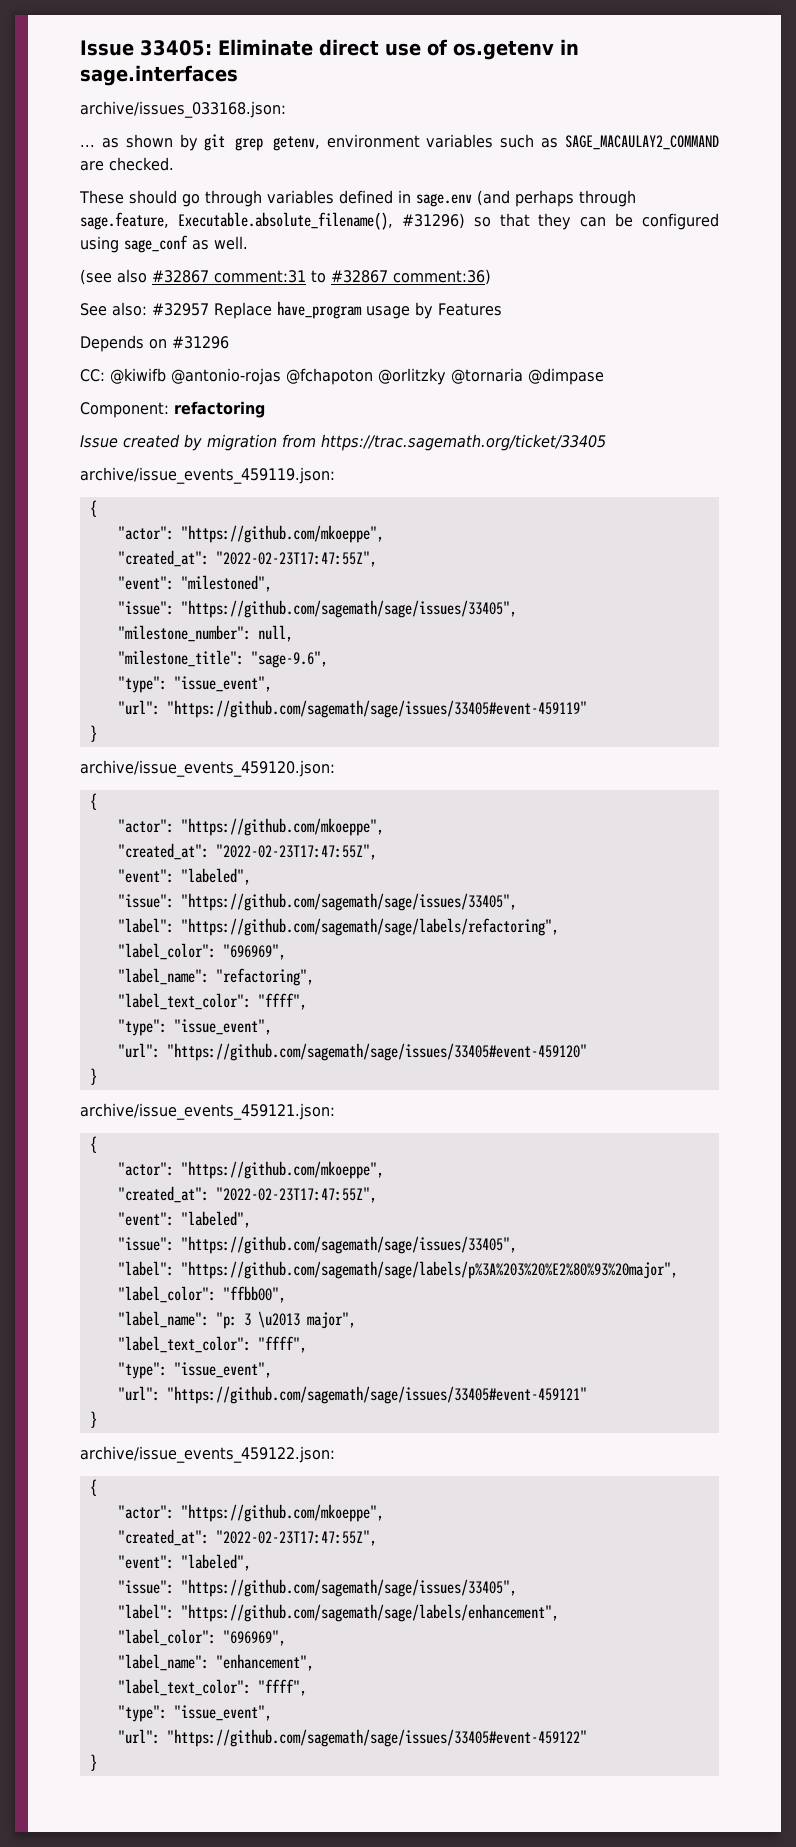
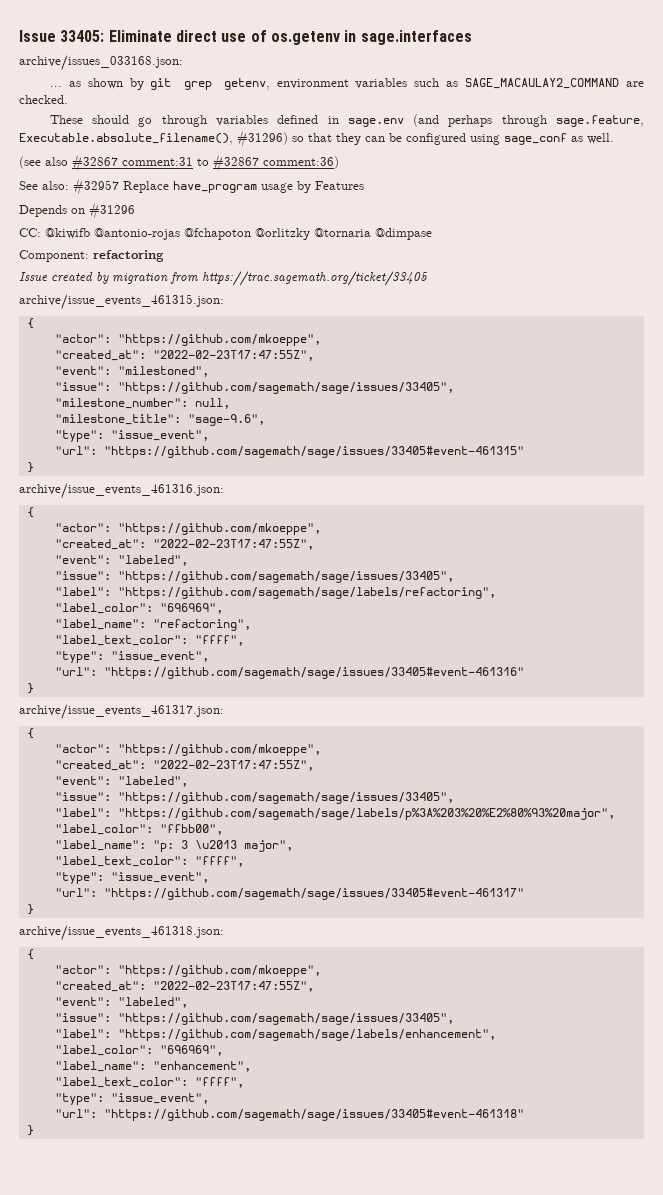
- archive/issue_events_459119.json:
+ archive/issue_events_461315.json:
- "url": "https://github.com/sagemath/sage/issues/33405#event-459119"
+ "url": "https://github.com/sagemath/sage/issues/33405#event-461315"
  }
- archive/issue_events_459120.json:
+ archive/issue_events_461316.json:
- "url": "https://github.com/sagemath/sage/issues/33405#event-459120"
+ "url": "https://github.com/sagemath/sage/issues/33405#event-461316"
  }
- archive/issue_events_459121.json:
+ archive/issue_events_461317.json:
- "url": "https://github.com/sagemath/sage/issues/33405#event-459121"
+ "url": "https://github.com/sagemath/sage/issues/33405#event-461317"
  }
- archive/issue_events_459122.json:
+ archive/issue_events_461318.json:
- "url": "https://github.com/sagemath/sage/issues/33405#event-459122"
+ "url": "https://github.com/sagemath/sage/issues/33405#event-461318"

